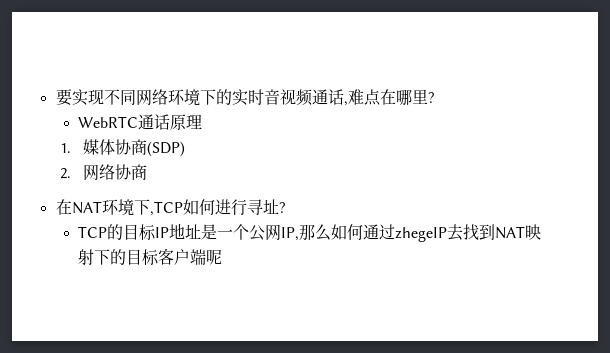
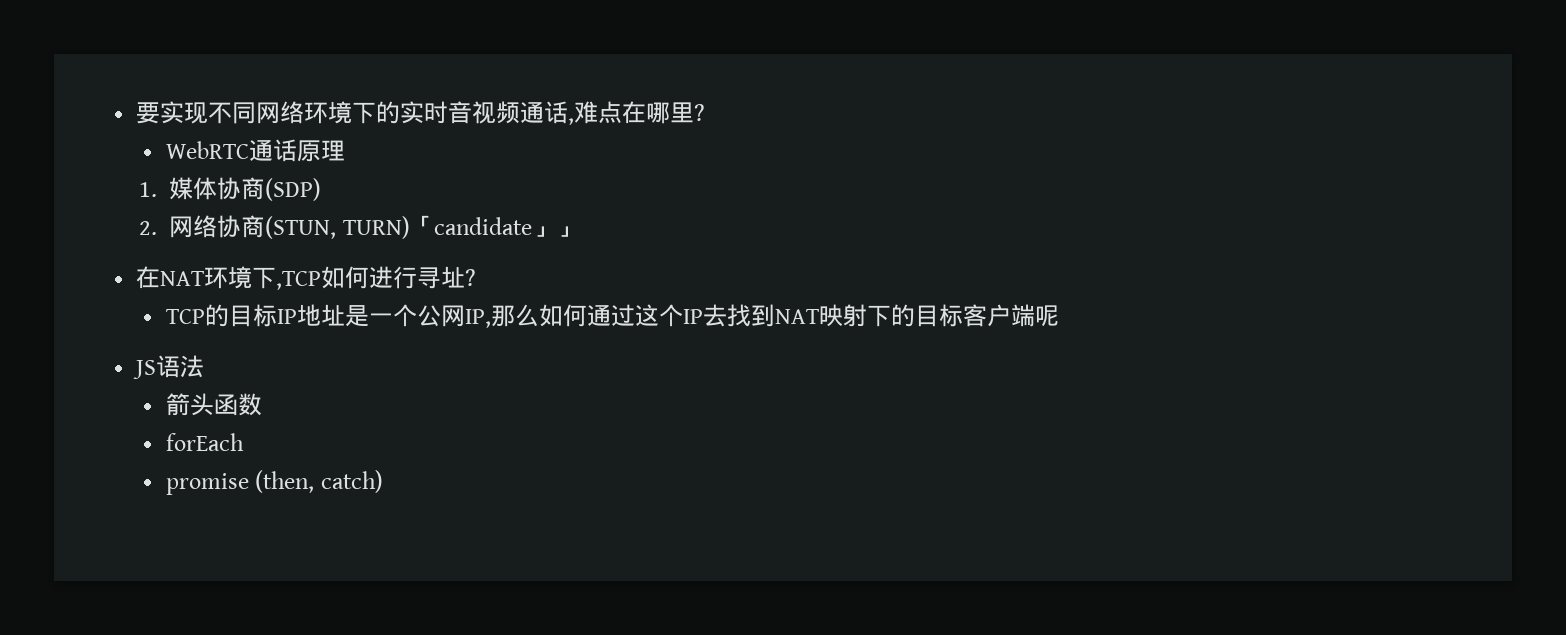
- 2.网络协商
+ 2.网络协商(STUN, TURN)「candidate」」
- TCP的目标IP地址是一个公网IP,那么如何通过zhegeIP去找到NAT映射下的目标客户端呢
+ TCP的目标IP地址是一个公网IP,那么如何通过这个IP去找到NAT映射下的目标客户端呢
+ JS语法
+ 箭头函数
+ forEach
+ promise (then, catch)

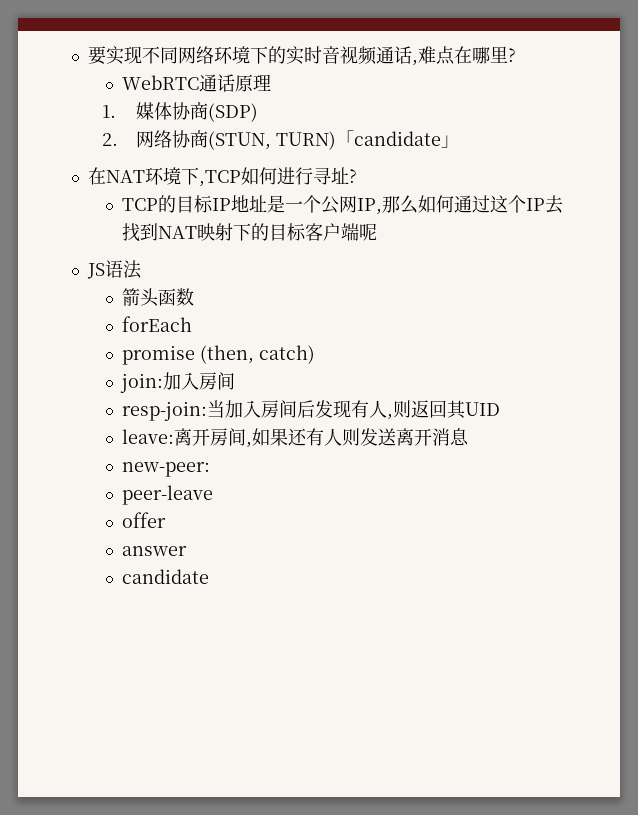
- 2.网络协商(STUN, TURN)「candidate」」
+ 2.网络协商(STUN, TURN)「candidate」
+ join:加入房间
+ resp-join:当加入房间后发现有人,则返回其UID
+ leave:离开房间,如果还有人则发送离开消息
+ new-peer:
+ peer-leave
+ offer
+ answer
+ candidate

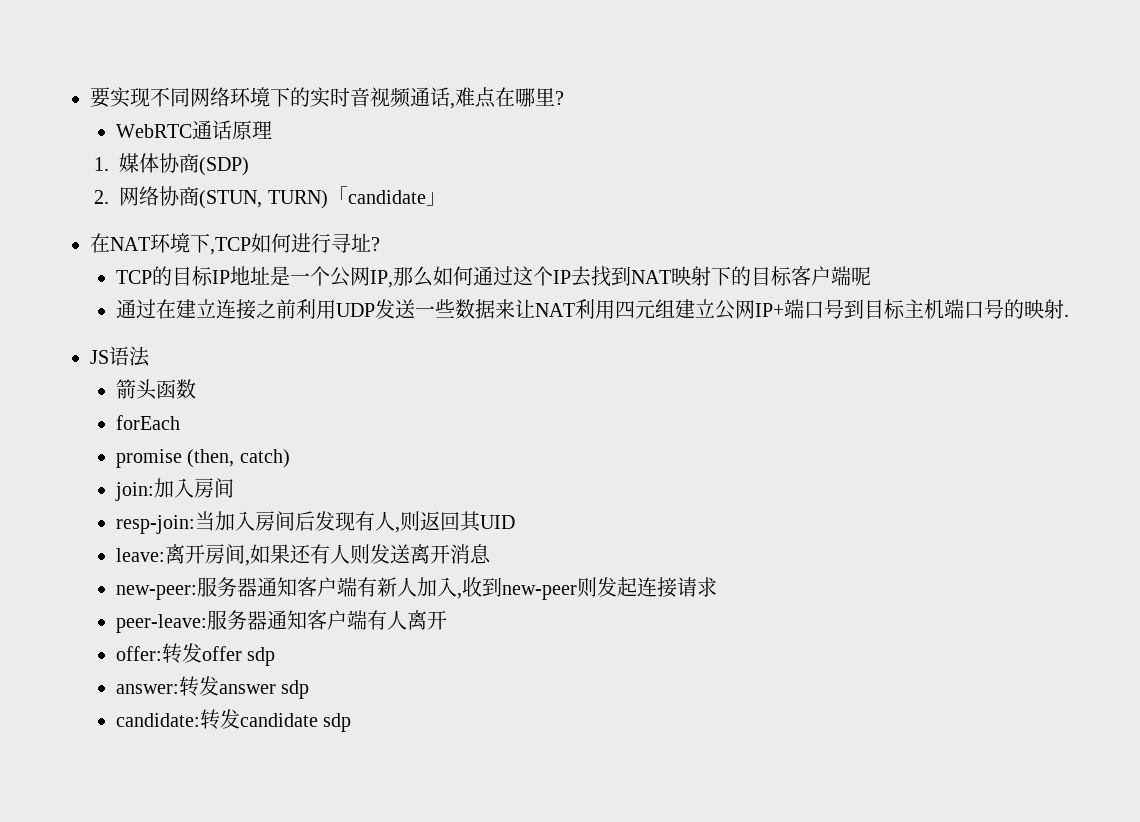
+ 通过在建立连接之前利用UDP发送一些数据来让NAT利用四元组建立公网IP+端口号到目标主机端口号的映射.
- new-peer:
- peer-leave
- offer
- answer
- candidate
+ new-peer:服务器通知客户端有新人加入,收到new-peer则发起连接请求
+ peer-leave:服务器通知客户端有人离开
+ offer:转发offer sdp
+ answer:转发answer sdp
+ candidate:转发candidate sdp

